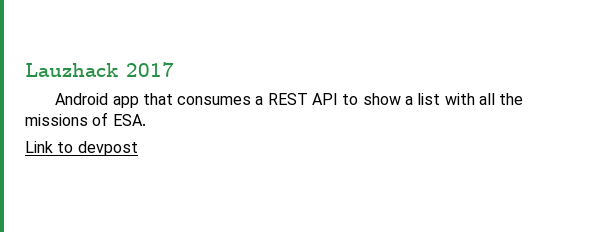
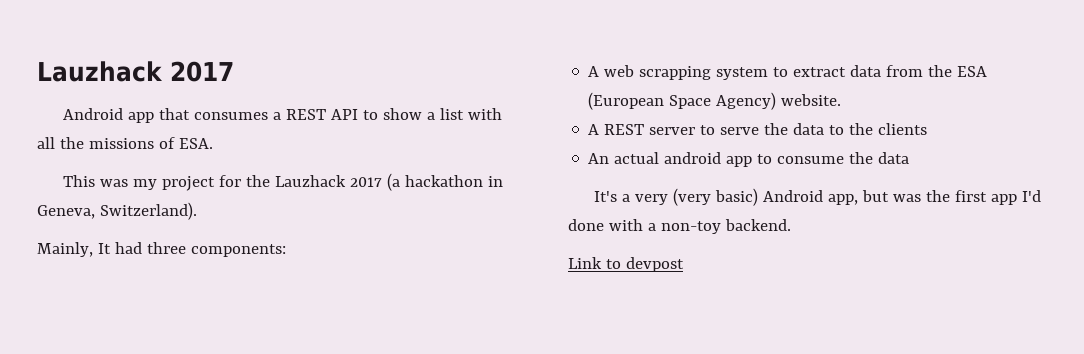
+ This was my project for the Lauzhack 2017 (a hackathon in Geneva, Switzerland).
+ Mainly, It had three components:
+ A web scrapping system to extract data from the ESA (European Space Agency) website.
+ A REST server to serve the data to the clients
+ An actual android app to consume the data
+ It's a very (very basic) Android app, but was the first app I'd done with a non-toy backend.

